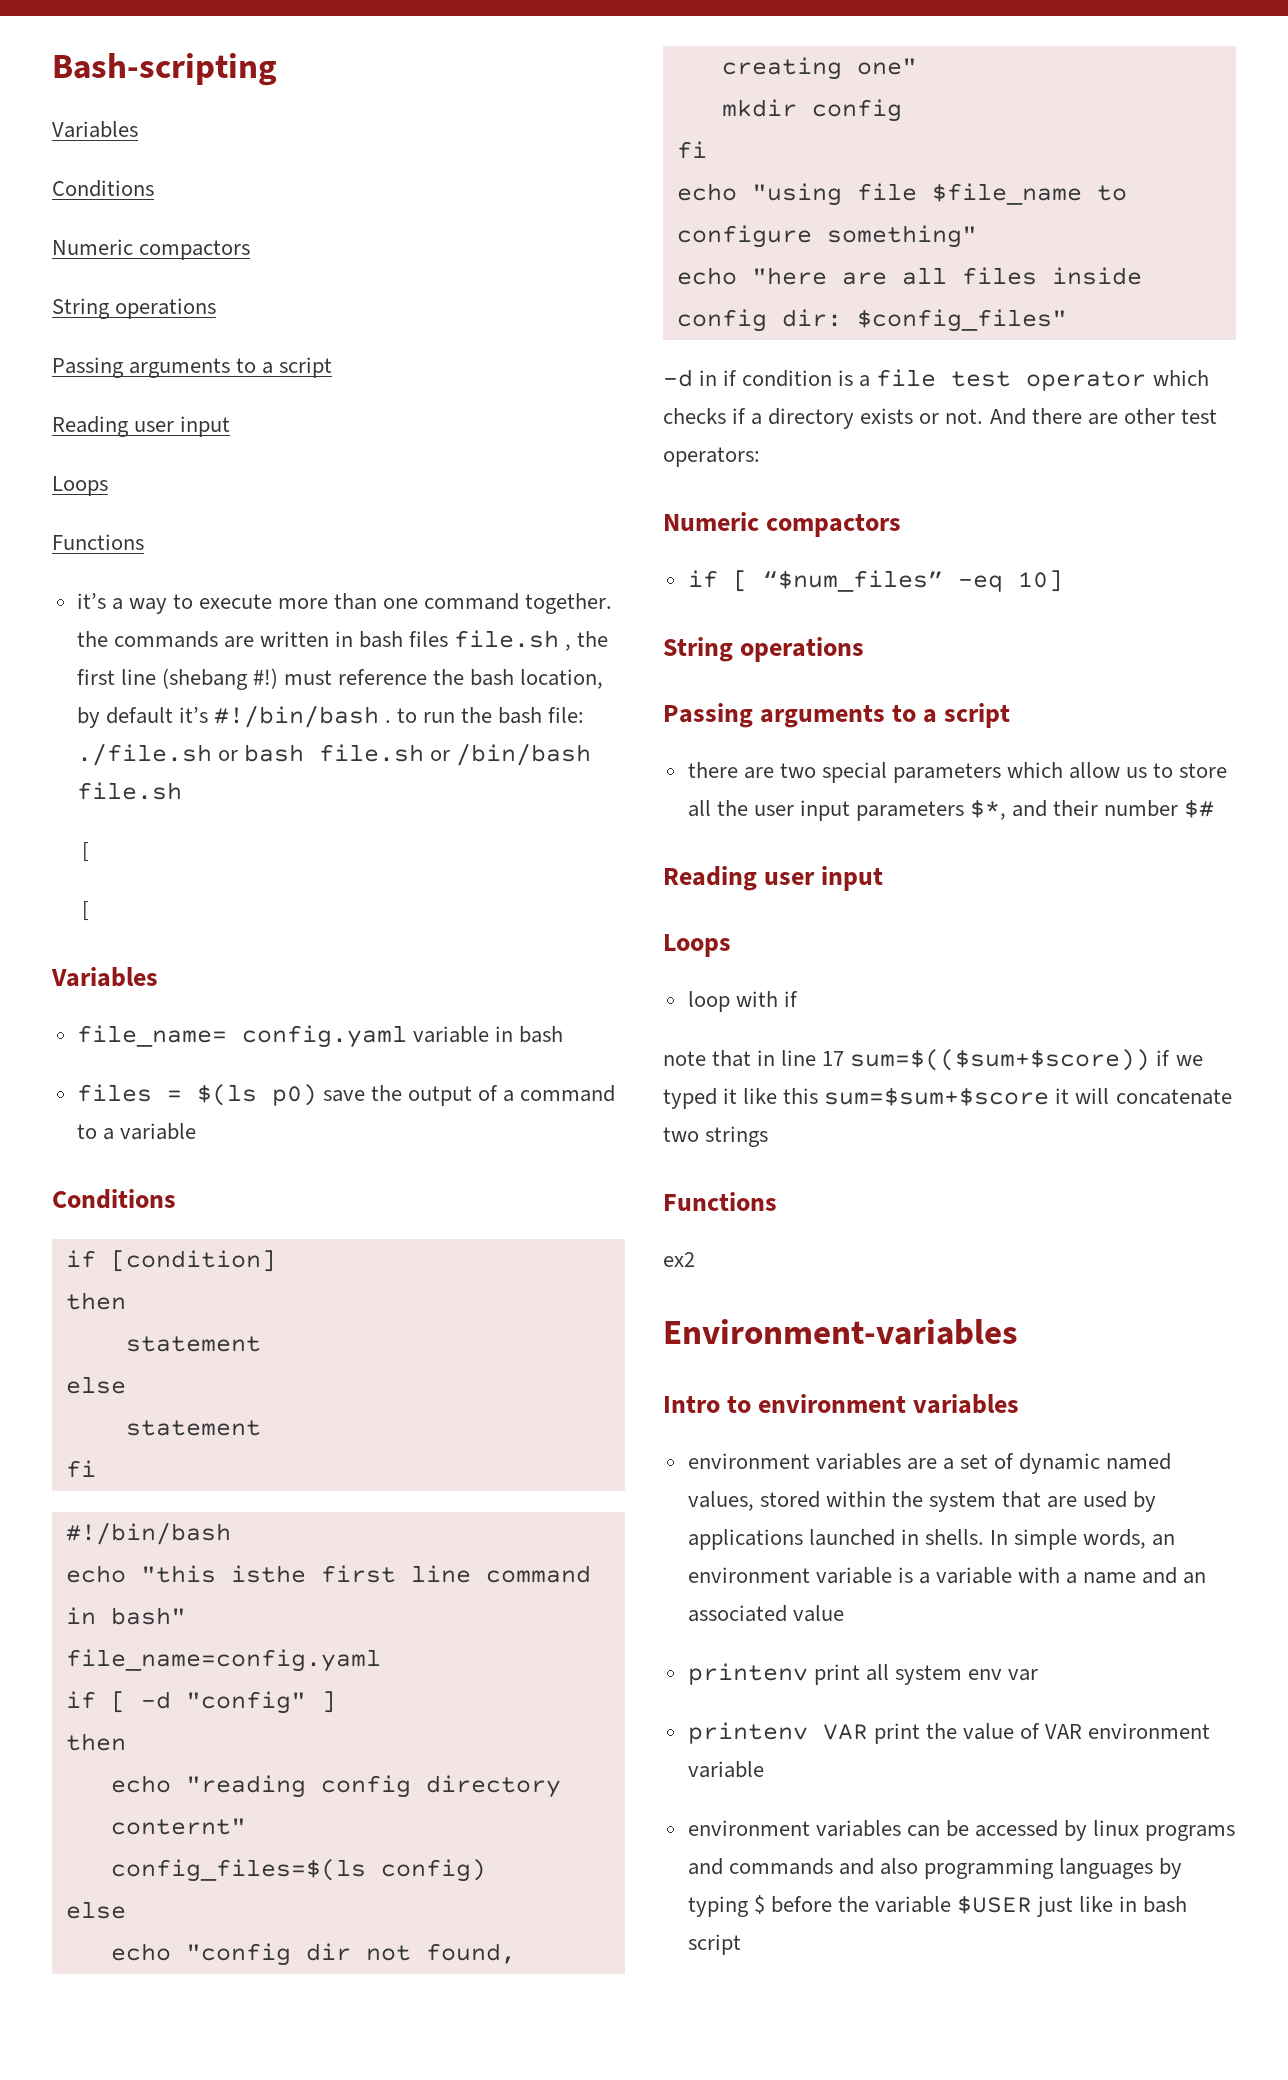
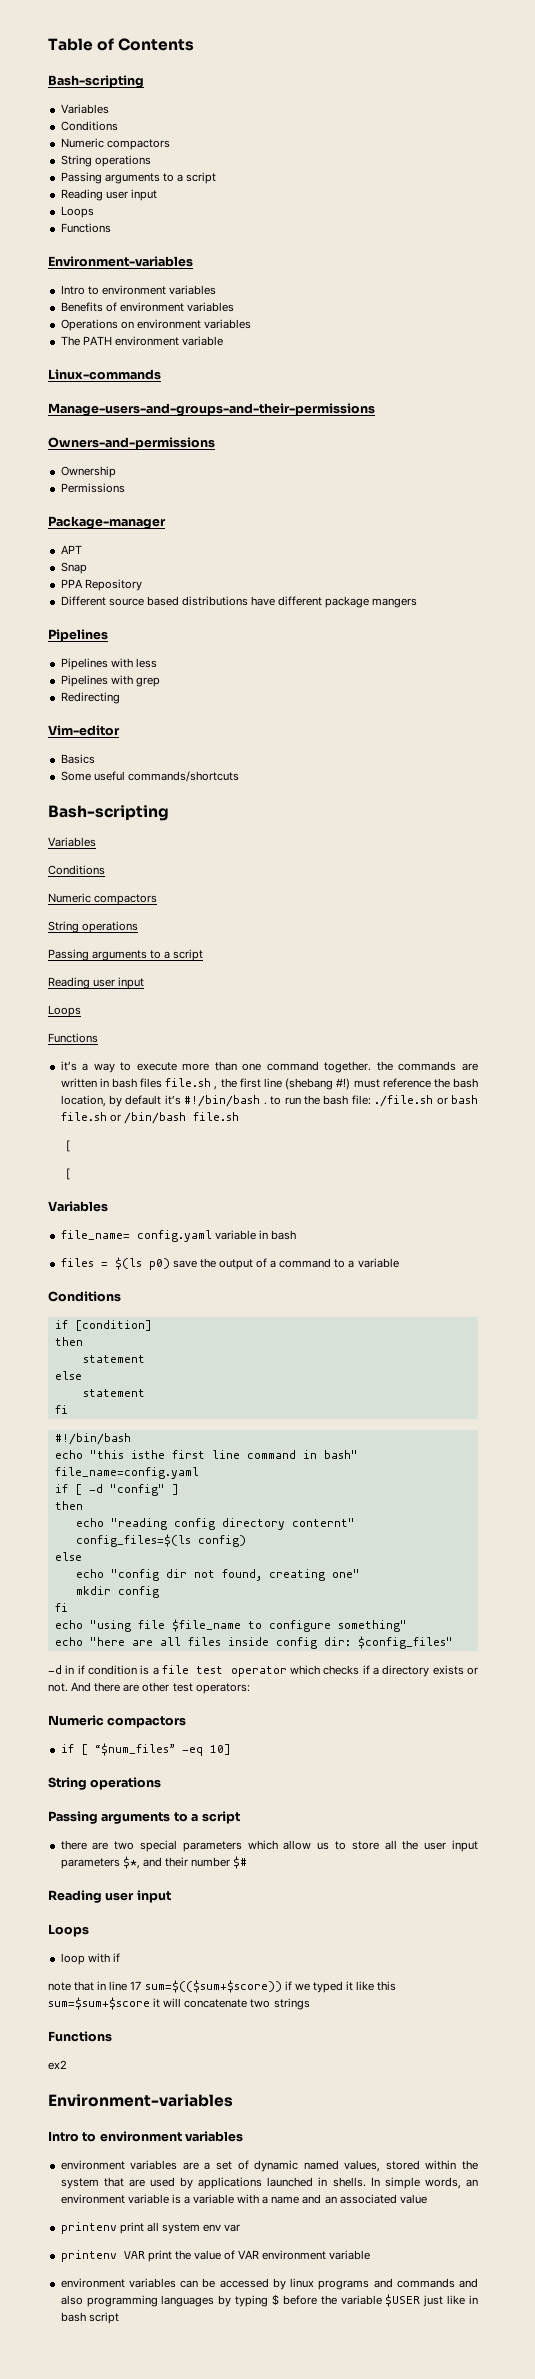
+ Table of Contents
+ Bash-scripting
+ Variables
+ Conditions
+ Numeric compactors
+ String operations
+ Passing arguments to a script
+ Reading user input
+ Loops
+ Functions
+ Environment-variables
+ Intro to environment variables
+ Benefits of environment variables
+ Operations on environment variables
+ The PATH environment variable
+ Linux-commands
+ Manage-users-and-groups-and-their-permissions
+ Owners-and-permissions
+ Ownership
+ Permissions
+ Package-manager
+ APT
+ Snap
+ PPA Repository
+ Different source based distributions have different package mangers
+ Pipelines
+ Pipelines with less
+ Pipelines with grep
+ Redirecting
+ Vim-editor
+ Basics
+ Some useful commands/shortcuts

